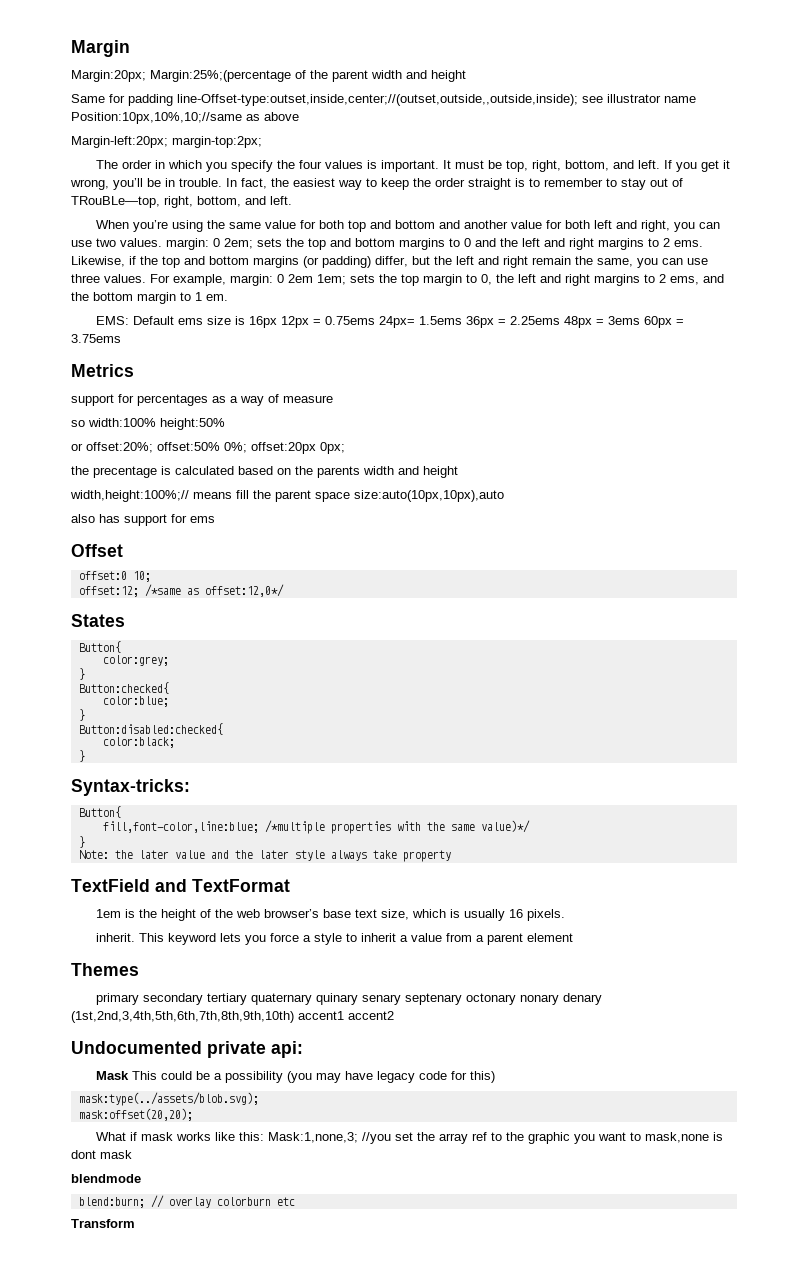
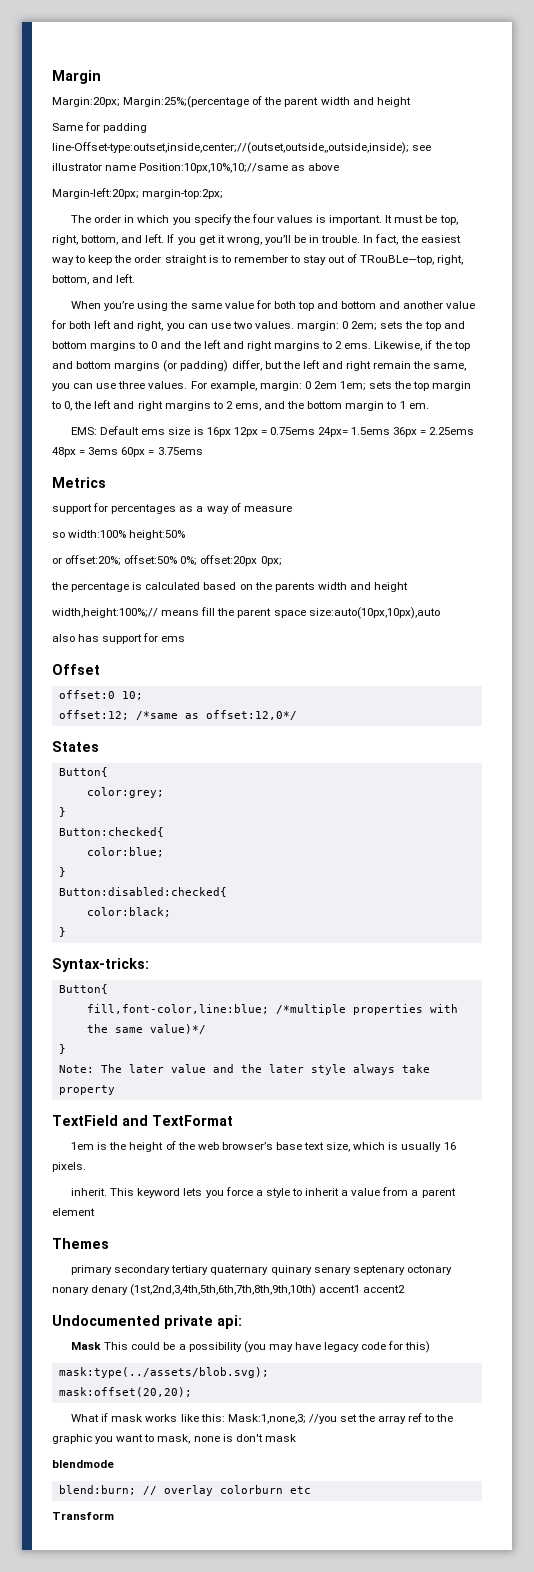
- the precentage is calculated based on the parents width and height
+ the percentage is calculated based on the parents width and height
- Note: the later value and the later style always take property
+ Note: The later value and the later style always take property
- What if mask works like this: Mask:1,none,3; //you set the array ref to the graphic you want to mask,none is dont mask
+ What if mask works like this: Mask:1,none,3; //you set the array ref to the graphic you want to mask, none is don't mask

